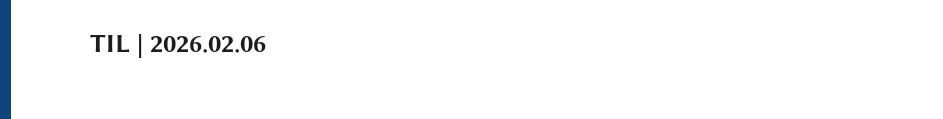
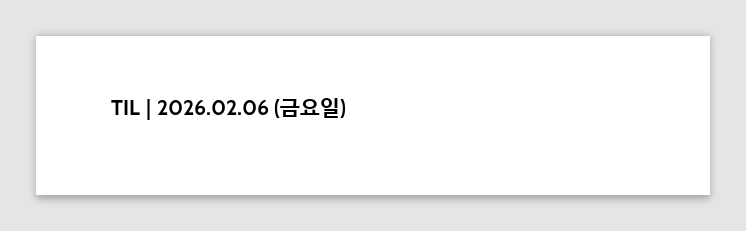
- TIL | 2026.02.06
+ TIL | 2026.02.06 (금요일)

